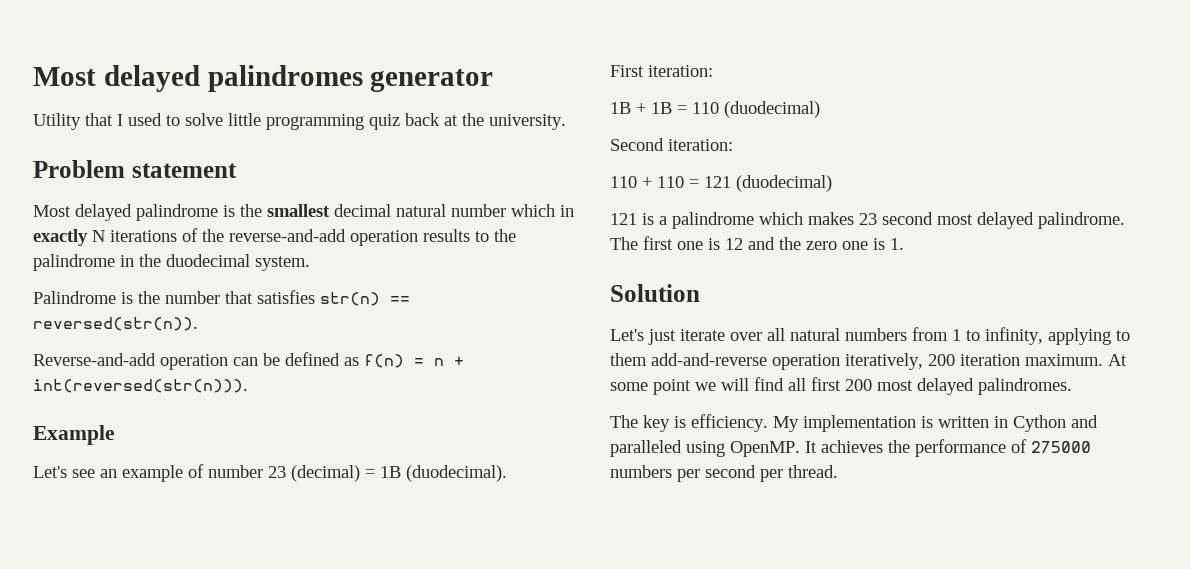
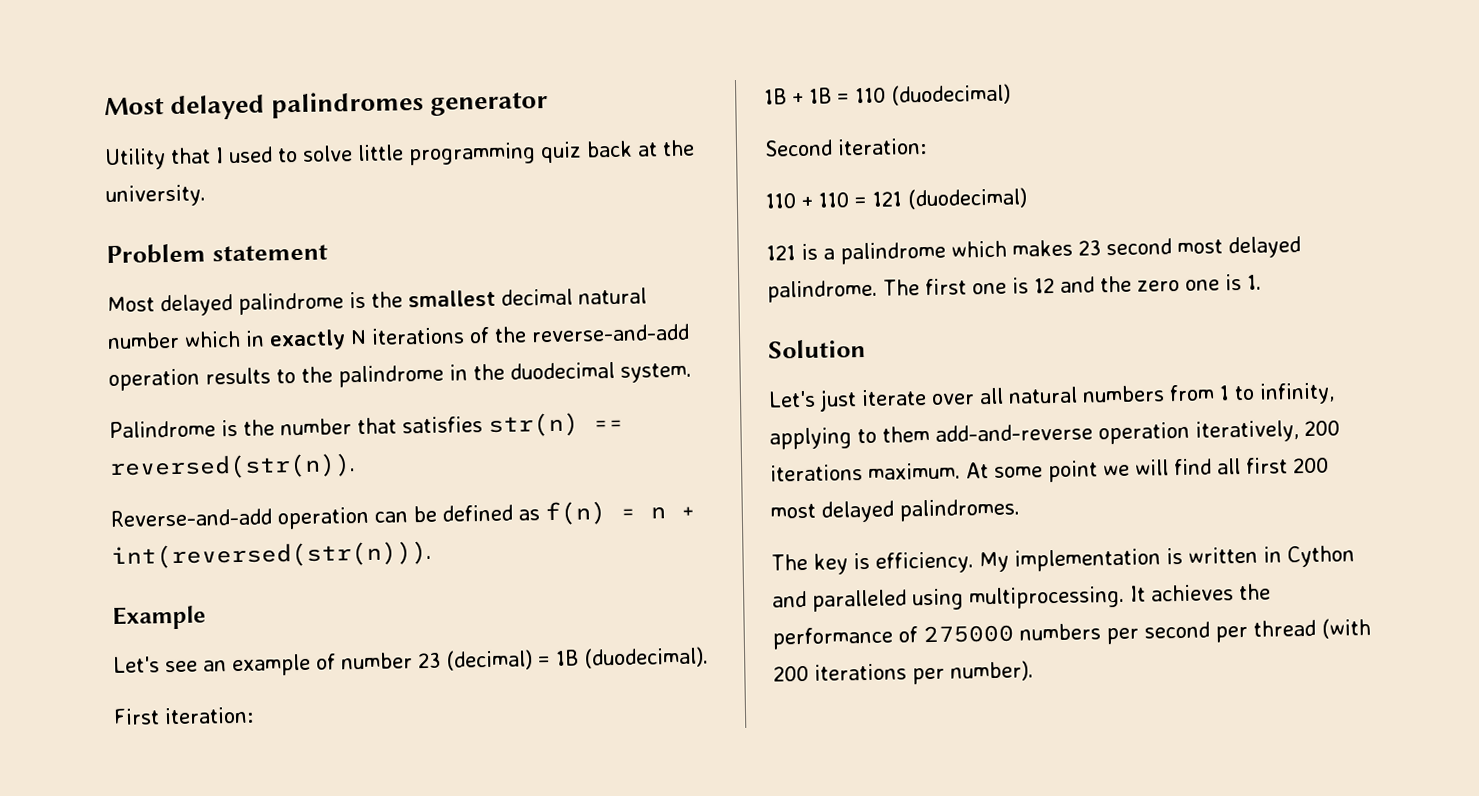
- Let's just iterate over all natural numbers from 1 to infinity, applying to them add-and-reverse operation iteratively, 200 iteration maximum.
+ Let's just iterate over all natural numbers from 1 to infinity, applying to them add-and-reverse operation iteratively, 200 iterations maximum.
- My implementation is written in Cython and paralleled using OpenMP.
+ My implementation is written in Cython and paralleled using multiprocessing.
- It achieves the performance of 275000 numbers per second per thread.
+ It achieves the performance of 275000 numbers per second per thread (with 200 iterations per number).

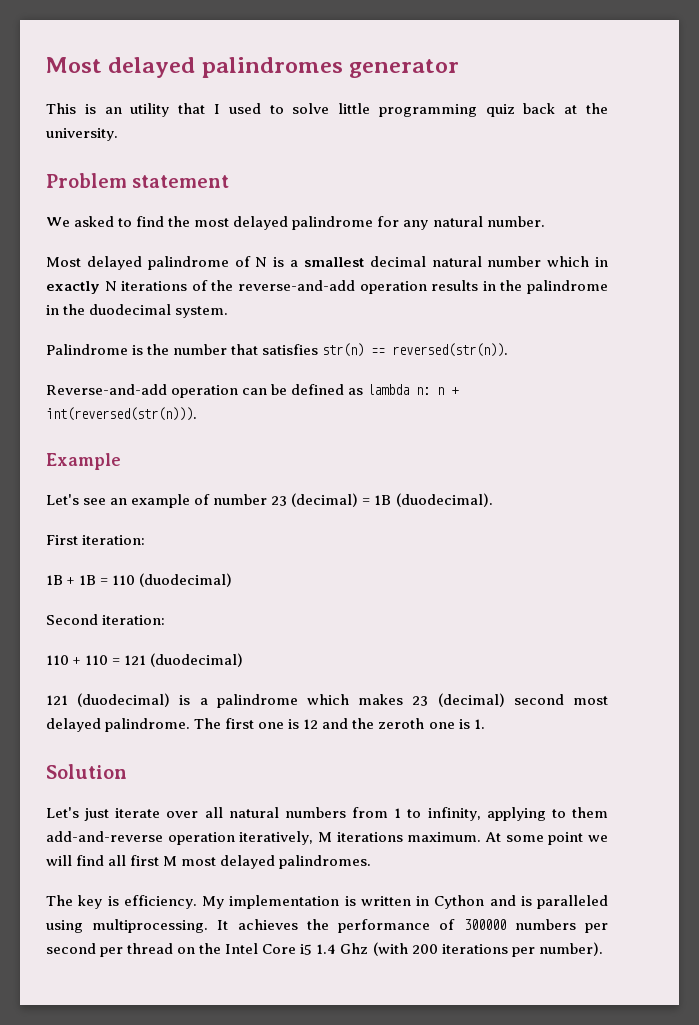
- Utility that I used to solve little programming quiz back at the university.
+ This is an utility that I used to solve little programming quiz back at the university.
+ We asked to find the most delayed palindrome for any natural number.
- Most delayed palindrome is the smallest decimal natural number which in exactly N iterations of the reverse-and-add operation results to the palindrome in the duodecimal system.
+ Most delayed palindrome of N is a smallest decimal natural number which in exactly N iterations of the reverse-and-add operation results in the palindrome in the duodecimal system.
- Reverse-and-add operation can be defined as f(n) = n + int(reversed(str(n))).
+ Reverse-and-add operation can be defined as lambda n: n + int(reversed(str(n))).
- 121 is a palindrome which makes 23 second most delayed palindrome.
+ 121 (duodecimal) is a palindrome which makes 23 (decimal) second most delayed palindrome.
- The first one is 12 and the zero one is 1.
+ The first one is 12 and the zeroth one is 1.
- Let's just iterate over all natural numbers from 1 to infinity, applying to them add-and-reverse operation iteratively, 200 iterations maximum.
+ Let's just iterate over all natural numbers from 1 to infinity, applying to them add-and-reverse operation iteratively, M iterations maximum.
- At some point we will find all first 200 most delayed palindromes.
+ At some point we will find all first M most delayed palindromes.
- My implementation is written in Cython and paralleled using multiprocessing.
+ My implementation is written in Cython and is paralleled using multiprocessing.
- It achieves the performance of 275000 numbers per second per thread (with 200 iterations per number).
+ It achieves the performance of 300000 numbers per second per thread on the Intel Core i5 1.4 Ghz (with 200 iterations per number).

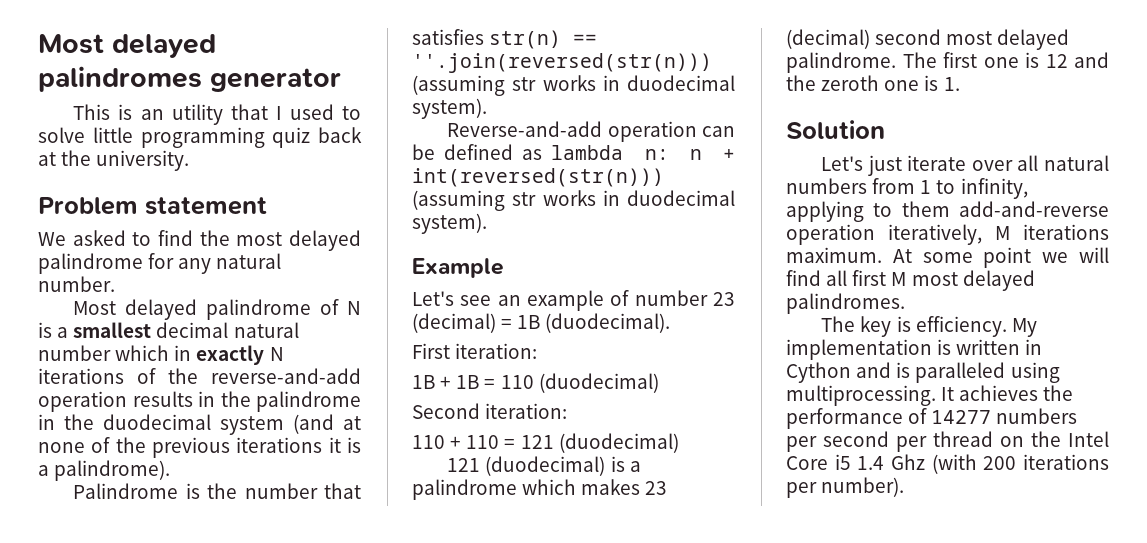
- Most delayed palindrome of N is a smallest decimal natural number which in exactly N iterations of the reverse-and-add operation results in the palindrome in the duodecimal system.
+ Most delayed palindrome of N is a smallest decimal natural number which in exactly N iterations of the reverse-and-add operation results in the palindrome in the duodecimal system (and at none of the previous iterations it is a palindrome).
- Palindrome is the number that satisfies str(n) == reversed(str(n)).
+ Palindrome is the number that satisfies str(n) == ''.join(reversed(str(n))) (assuming str works in duodecimal system).
- Reverse-and-add operation can be defined as lambda n: n + int(reversed(str(n))).
+ Reverse-and-add operation can be defined as lambda n: n + int(reversed(str(n))) (assuming str works in duodecimal system).
- It achieves the performance of 300000 numbers per second per thread on the Intel Core i5 1.4 Ghz (with 200 iterations per number).
+ It achieves the performance of 14277 numbers per second per thread on the Intel Core i5 1.4 Ghz (with 200 iterations per number).

